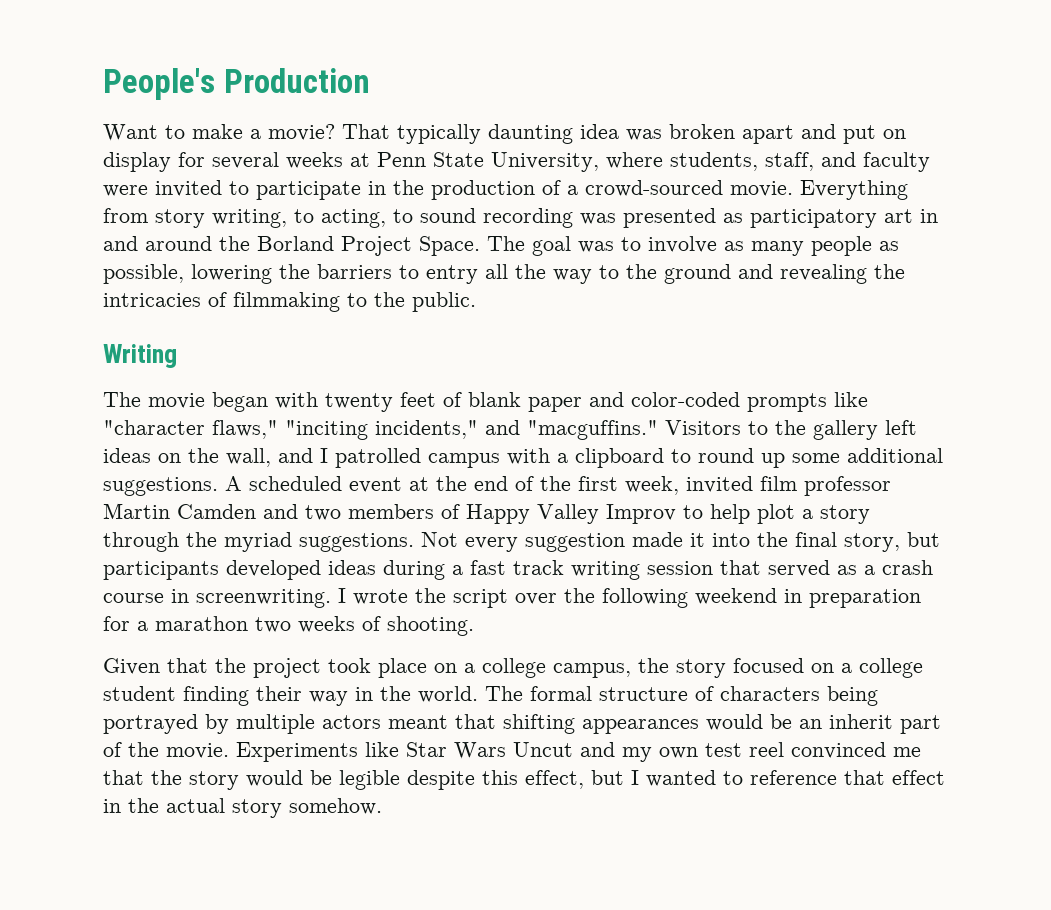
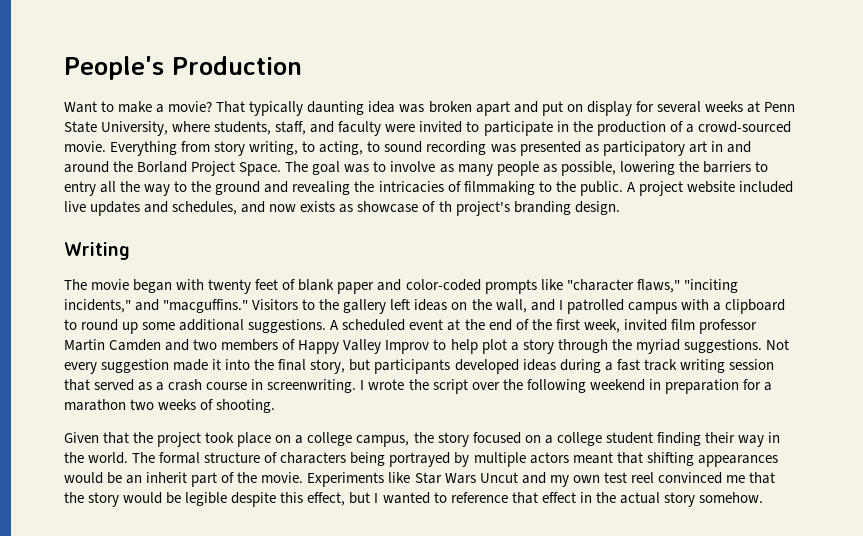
+ A project website included live updates and schedules, and now exists as showcase of th project's branding design.

